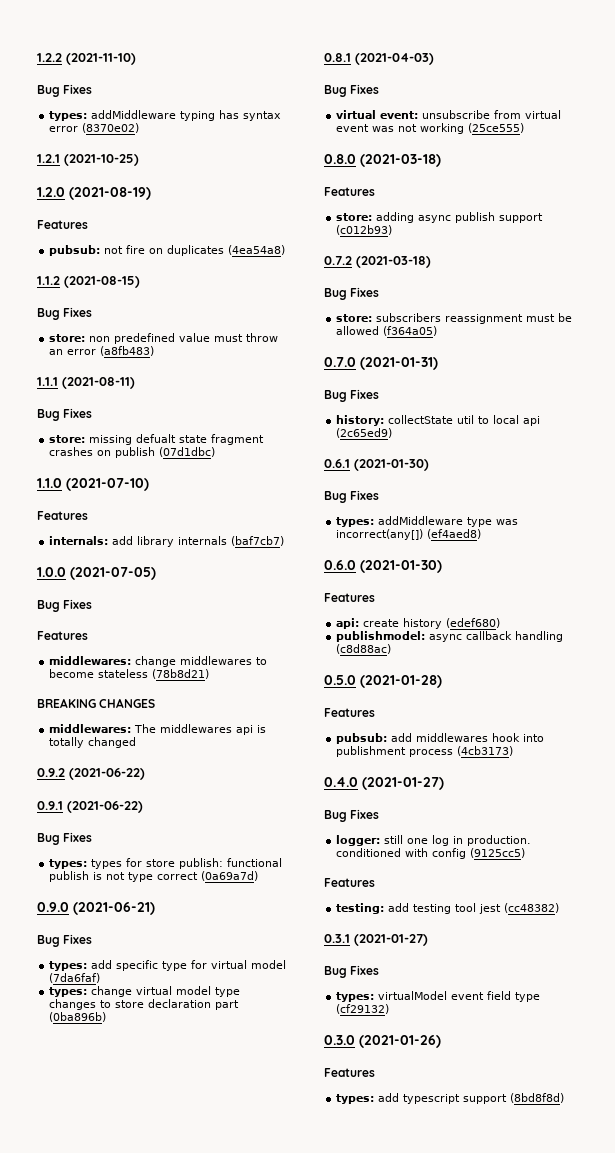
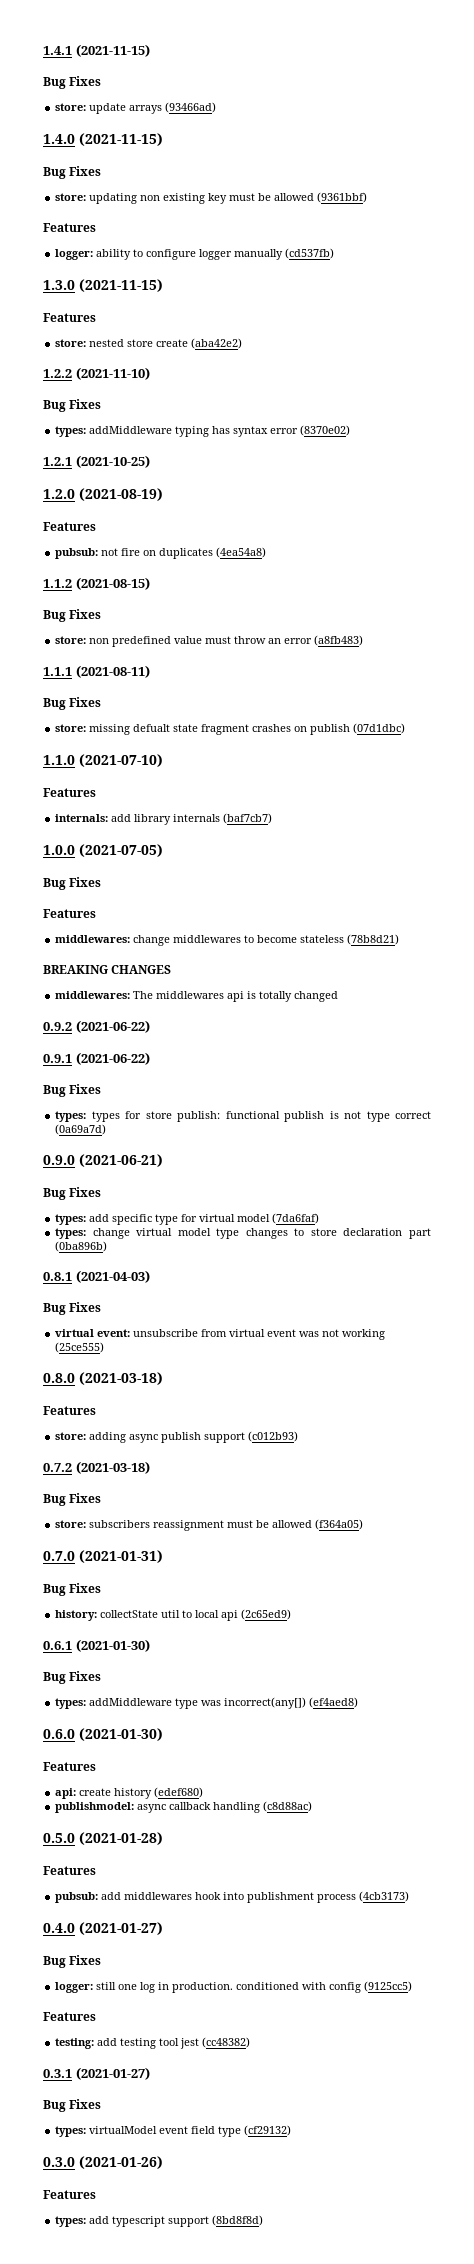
+ 1.4.1 (2021-11-15)
+ Bug Fixes
+ store: update arrays (93466ad)
+ 1.4.0 (2021-11-15)
+ Bug Fixes
+ store: updating non existing key must be allowed (9361bbf)
+ Features
+ logger: ability to configure logger manually (cd537fb)
+ 1.3.0 (2021-11-15)
+ Features
+ store: nested store create (aba42e2)

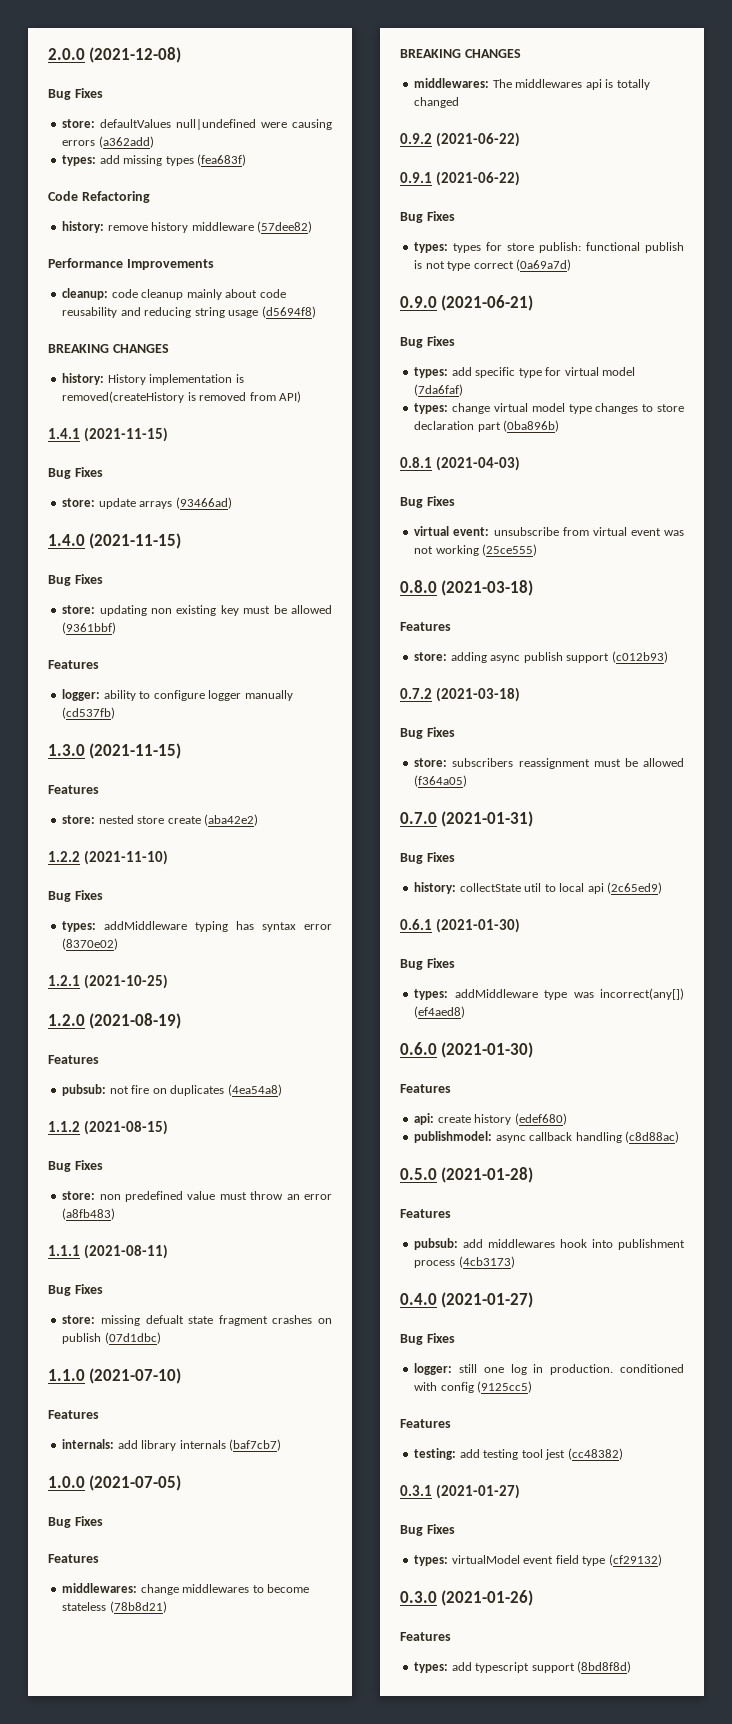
+ 2.0.0 (2021-12-08)
+ Bug Fixes
+ store: defaultValues null|undefined were causing errors (a362add)
+ types: add missing types (fea683f)
+ Code Refactoring
+ history: remove history middleware (57dee82)
+ Performance Improvements
+ cleanup: code cleanup mainly about code reusability and reducing string usage (d5694f8)
+ BREAKING CHANGES
+ history: History implementation is removed(createHistory is removed from API)

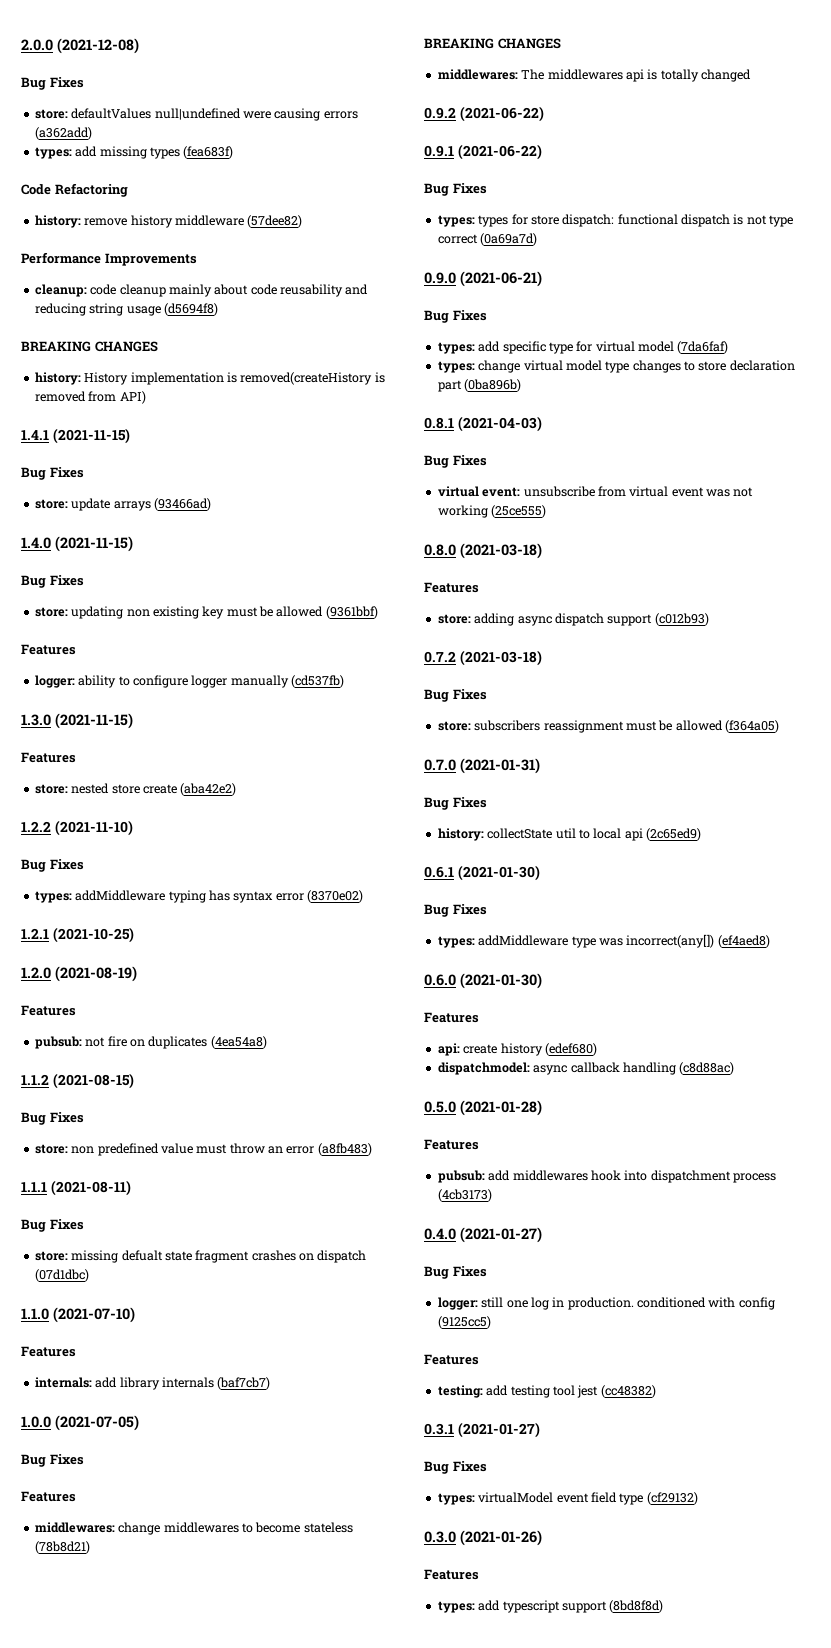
- store: missing defualt state fragment crashes on publish (07d1dbc)
+ store: missing defualt state fragment crashes on dispatch (07d1dbc)
- types: types for store publish: functional publish is not type correct (0a69a7d)
+ types: types for store dispatch: functional dispatch is not type correct (0a69a7d)
- store: adding async publish support (c012b93)
+ store: adding async dispatch support (c012b93)
- publishmodel: async callback handling (c8d88ac)
+ dispatchmodel: async callback handling (c8d88ac)
- pubsub: add middlewares hook into publishment process (4cb3173)
+ pubsub: add middlewares hook into dispatchment process (4cb3173)

